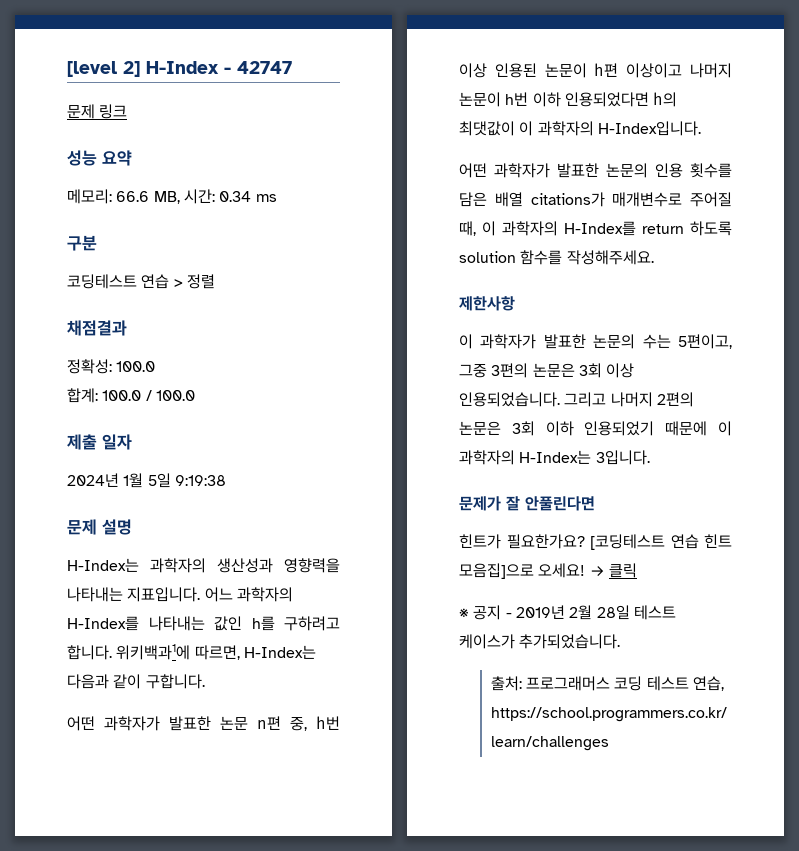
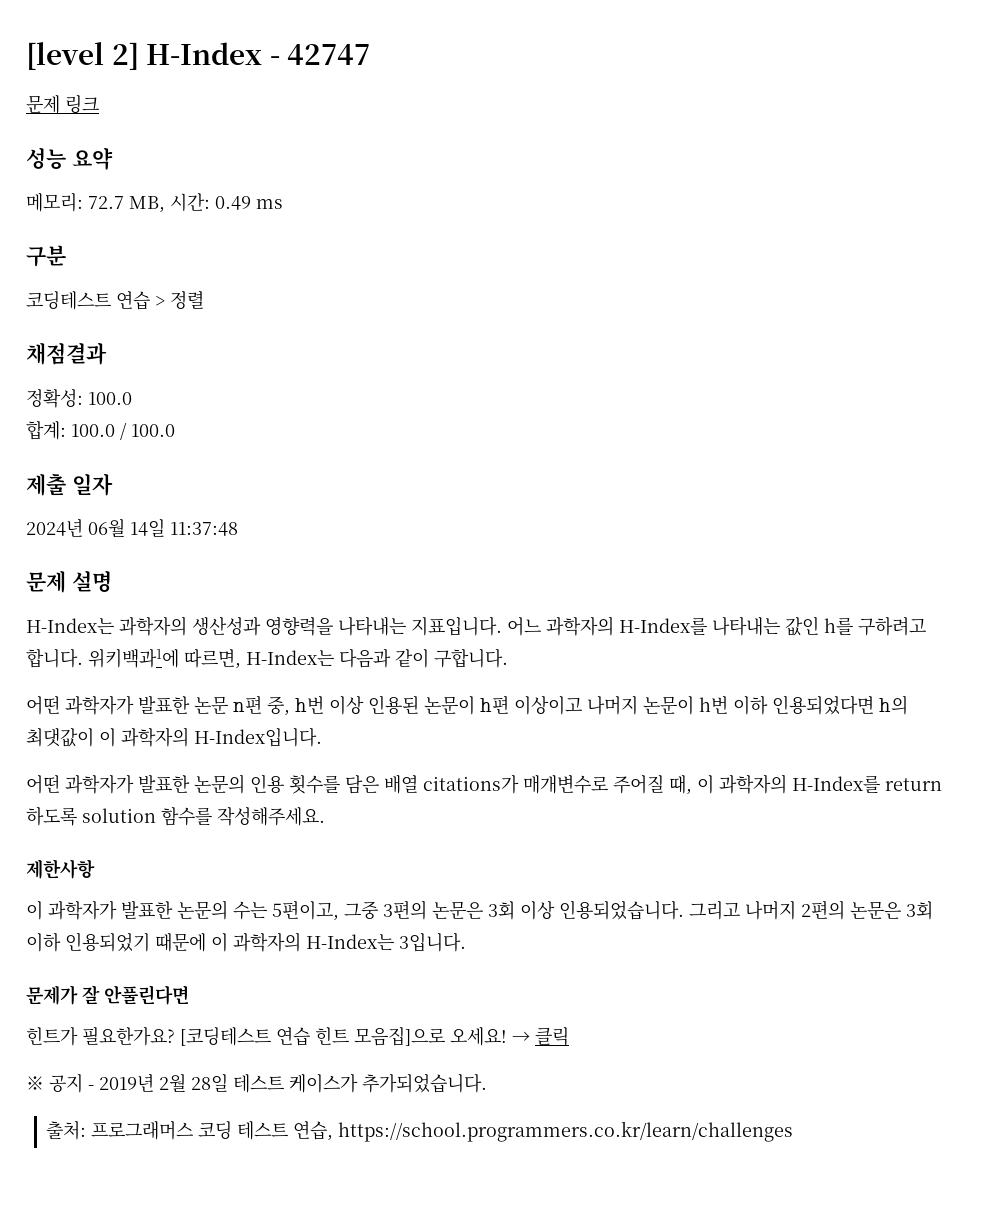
- 메모리: 66.6 MB, 시간: 0.34 ms
+ 메모리: 72.7 MB, 시간: 0.49 ms
- 2024년 1월 5일 9:19:38
+ 2024년 06월 14일 11:37:48

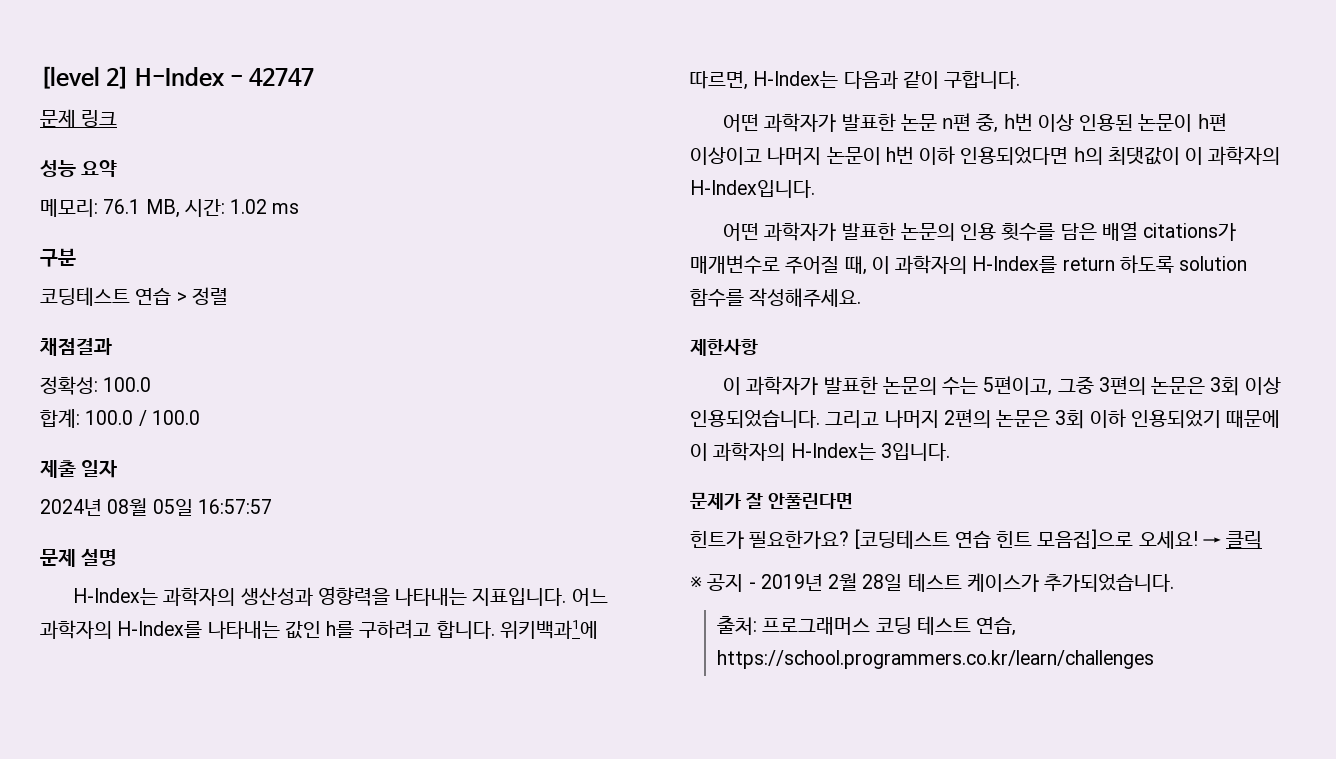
- 메모리: 72.7 MB, 시간: 0.49 ms
+ 메모리: 76.1 MB, 시간: 1.02 ms
- 2024년 06월 14일 11:37:48
+ 2024년 08월 05일 16:57:57

